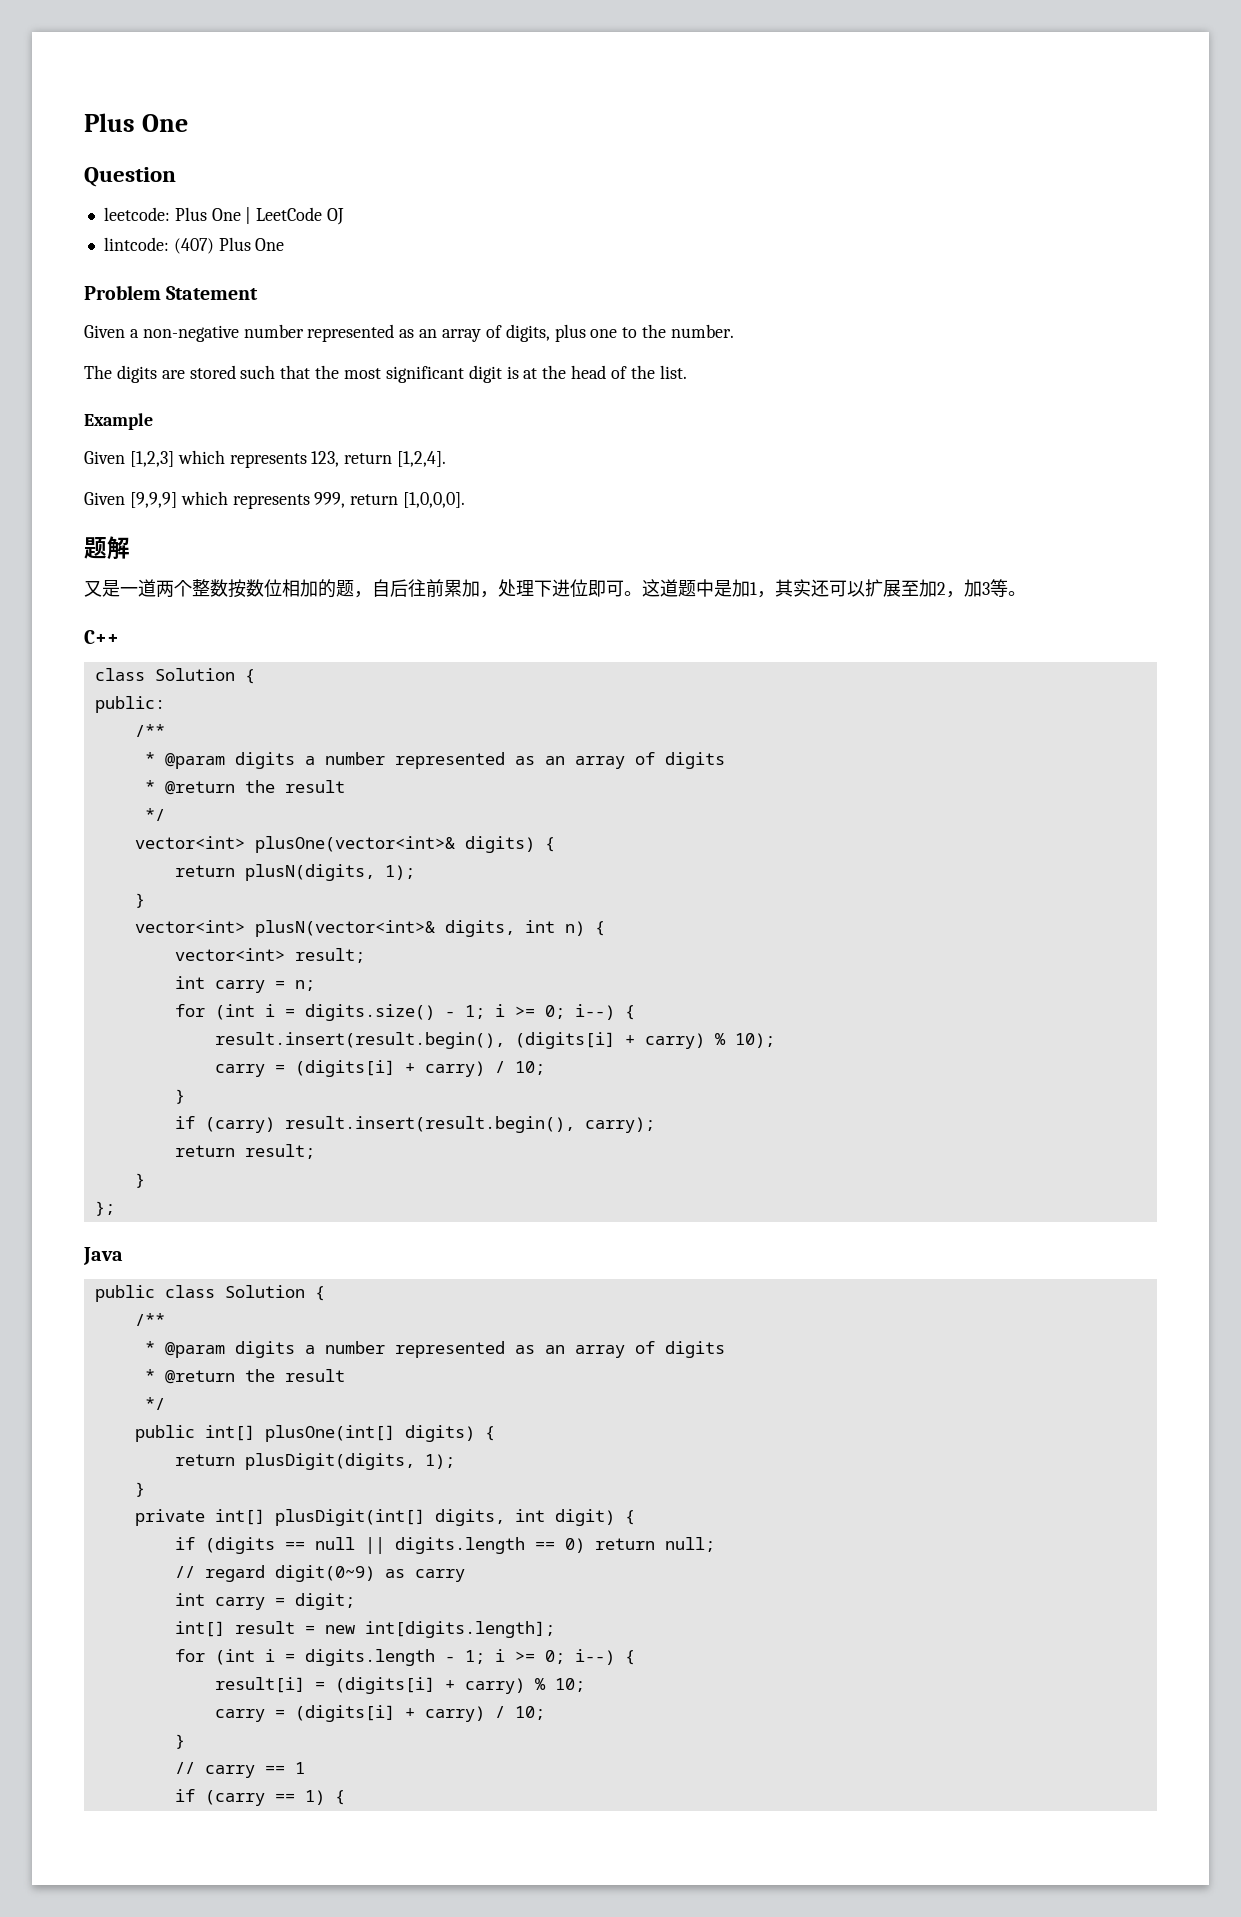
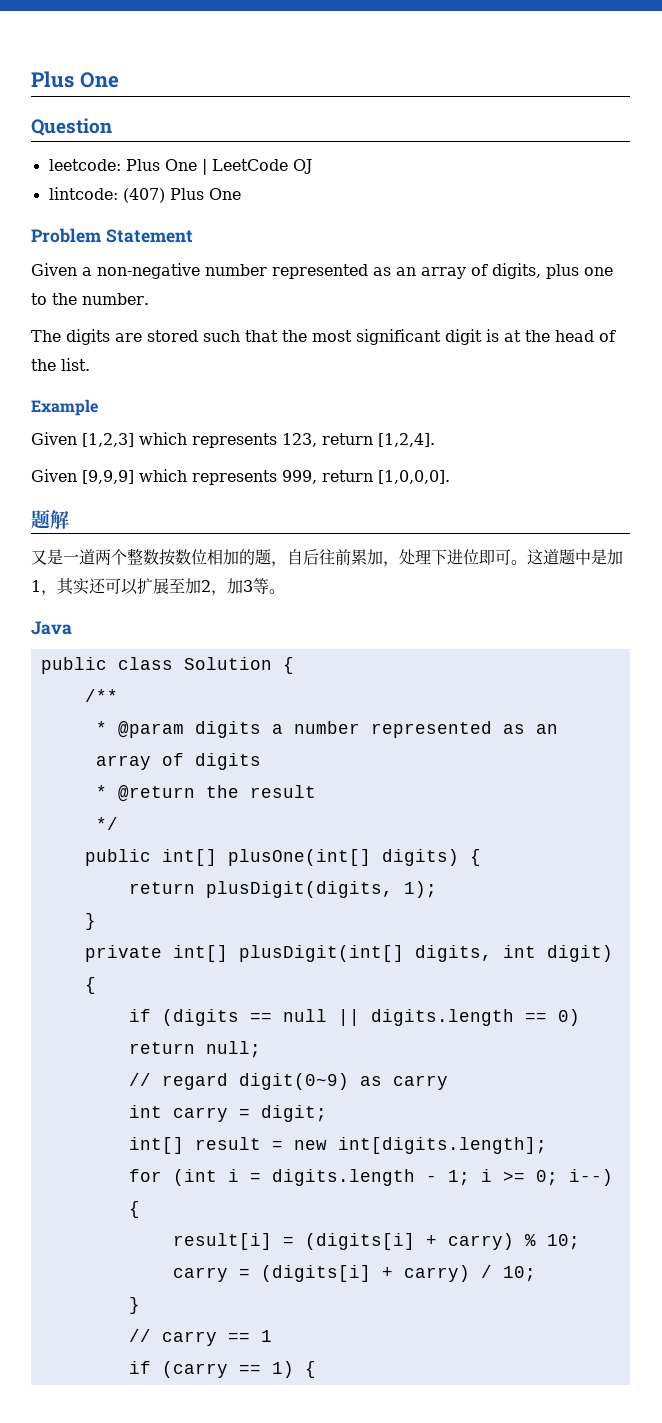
- C++
- class Solution {
- public:
- /**
- * @param digits a number represented as an array of digits
- * @return the result
- */
- vector<int> plusOne(vector<int>& digits) {
- return plusN(digits, 1);
- }
- vector<int> plusN(vector<int>& digits, int n) {
- vector<int> result;
- int carry = n;
- for (int i = digits.size() - 1; i >= 0; i--) {
- result.insert(result.begin(), (digits[i] + carry) % 10);
- carry = (digits[i] + carry) / 10;
- }
- if (carry) result.insert(result.begin(), carry);
- return result;
- }
- };

